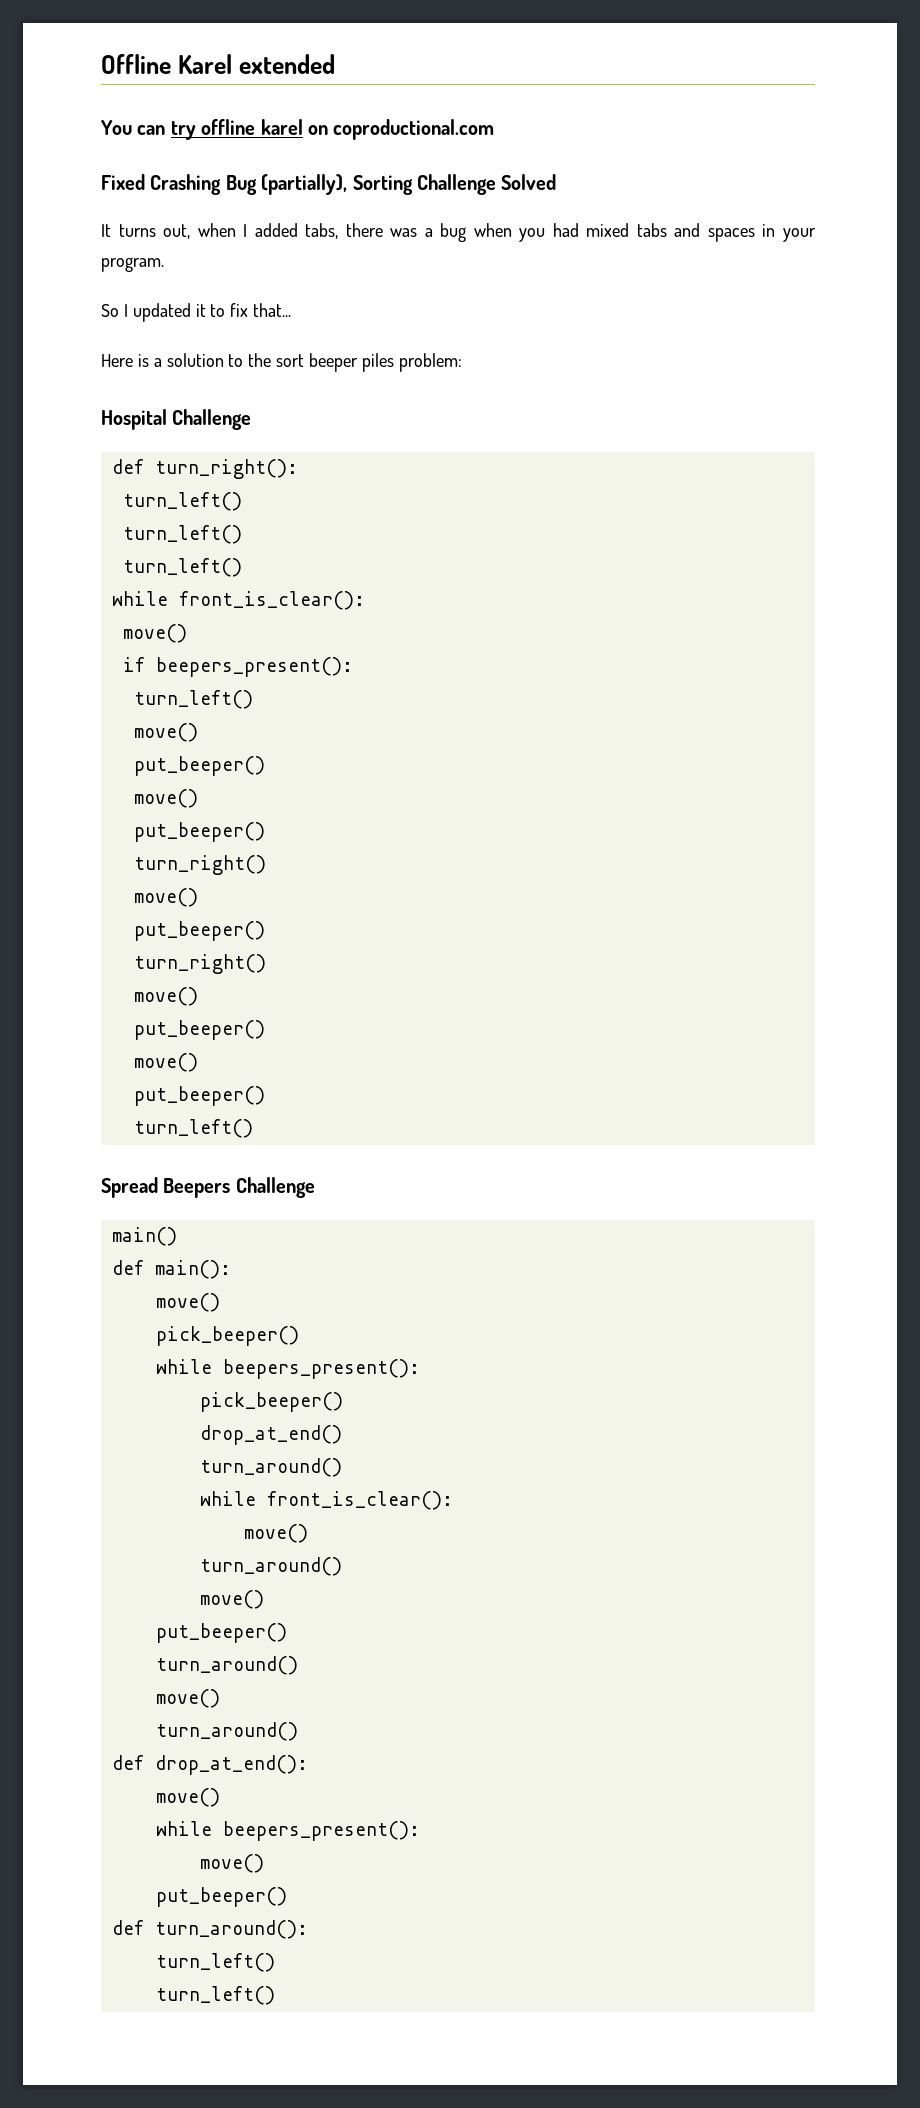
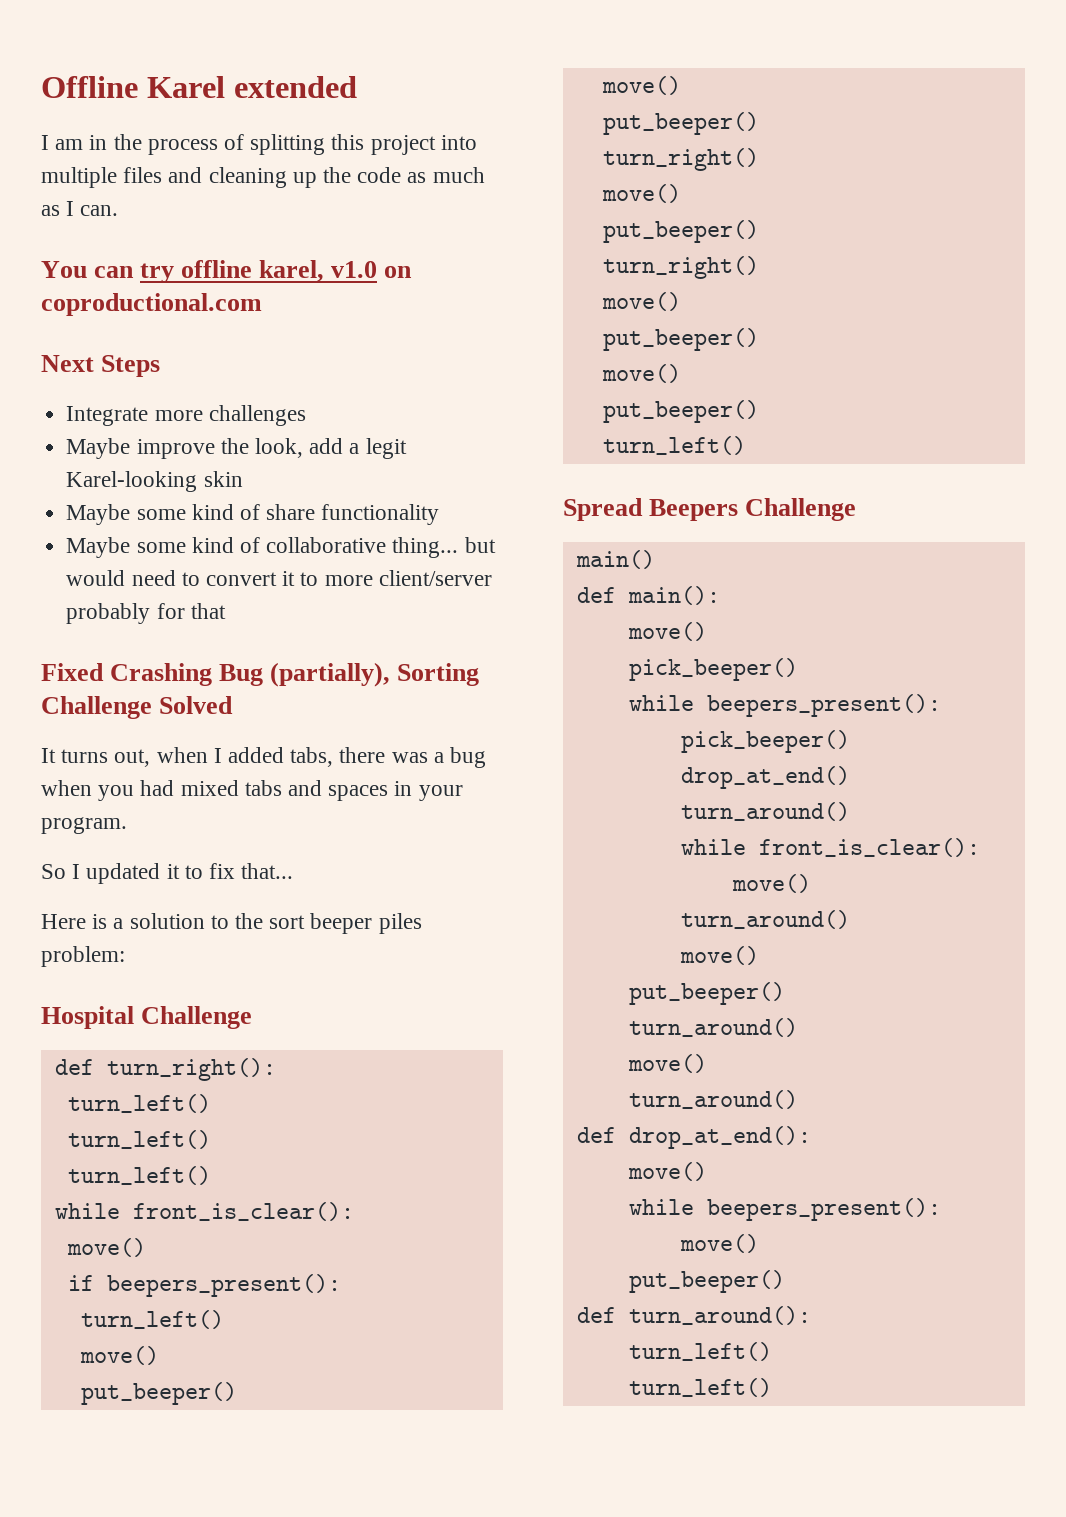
+ I am in the process of splitting this project into multiple files and cleaning up the code as much as I can.
- You can try offline karel on coproductional.com
+ You can try offline karel, v1.0 on coproductional.com
+ Next Steps
+ Integrate more challenges
+ Maybe improve the look, add a legit Karel-looking skin
+ Maybe some kind of share functionality
+ Maybe some kind of collaborative thing... but would need to convert it to more client/server probably for that

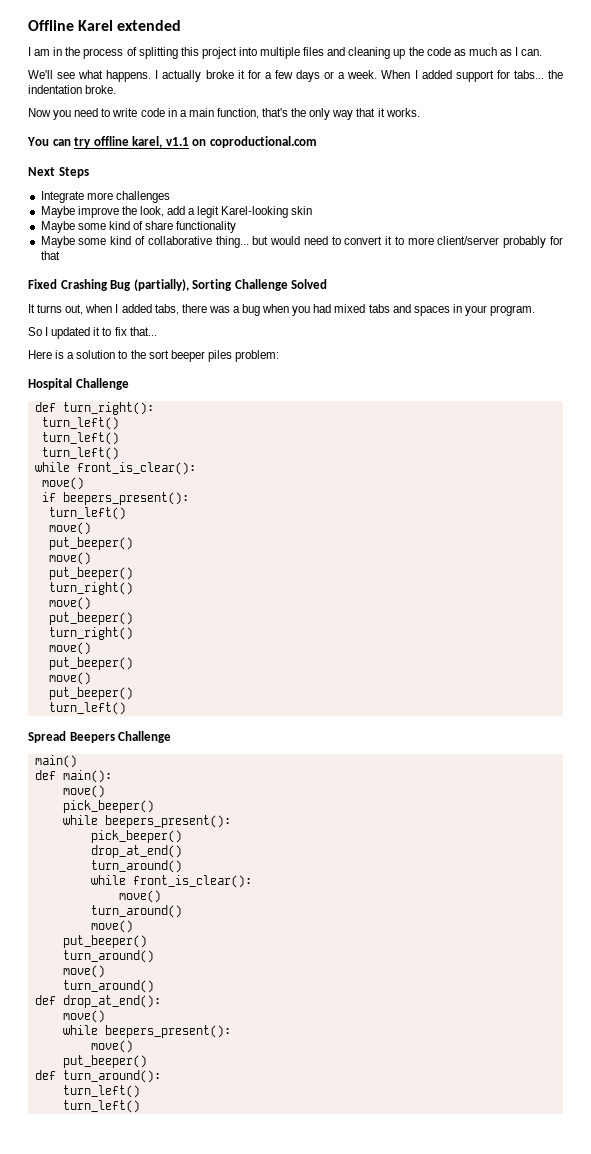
+ We'll see what happens. I actually broke it for a few days or a week. When I added support for tabs... the indentation broke.
+ Now you need to write code in a main function, that's the only way that it works.
- You can try offline karel, v1.0 on coproductional.com
+ You can try offline karel, v1.1 on coproductional.com

